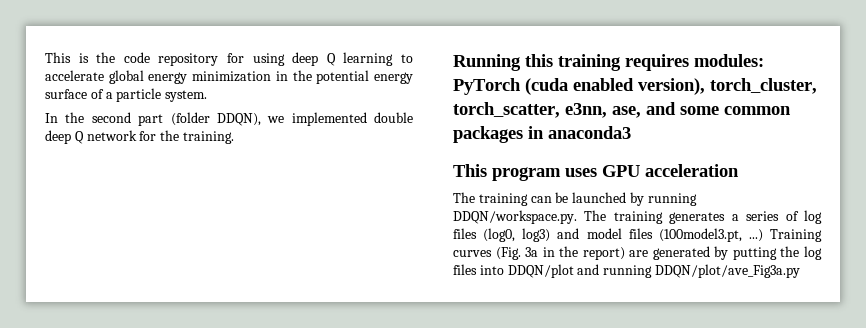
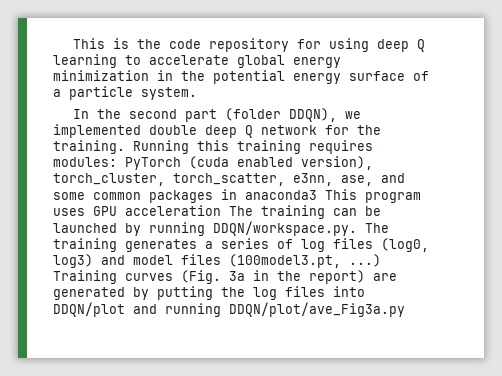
- In the second part (folder DDQN), we implemented double deep Q network for the training.
- Running this training requires modules:
+ In the second part (folder DDQN), we implemented double deep Q network for the training. Running this training requires modules:
- PyTorch (cuda enabled version), torch_cluster, torch_scatter, e3nn, ase, and some common packages in anaconda3
- This program uses GPU acceleration
- The training can be launched by running DDQN/workspace.py. The training generates a series of log files (log0, log3) and model files (100model3.pt, ...)
+ PyTorch (cuda enabled version), torch_cluster, torch_scatter, e3nn, ase, and some common packages in anaconda3 This program uses GPU acceleration The training can be launched by running DDQN/workspace.py. The training generates a series of log files (log0, log3) and model files (100model3.pt, ...)

